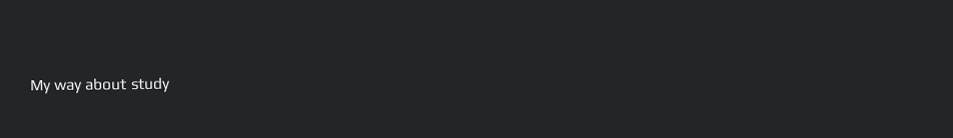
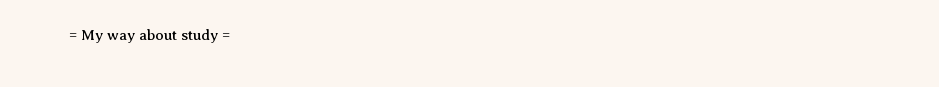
- My way about study
+ = My way about study =

